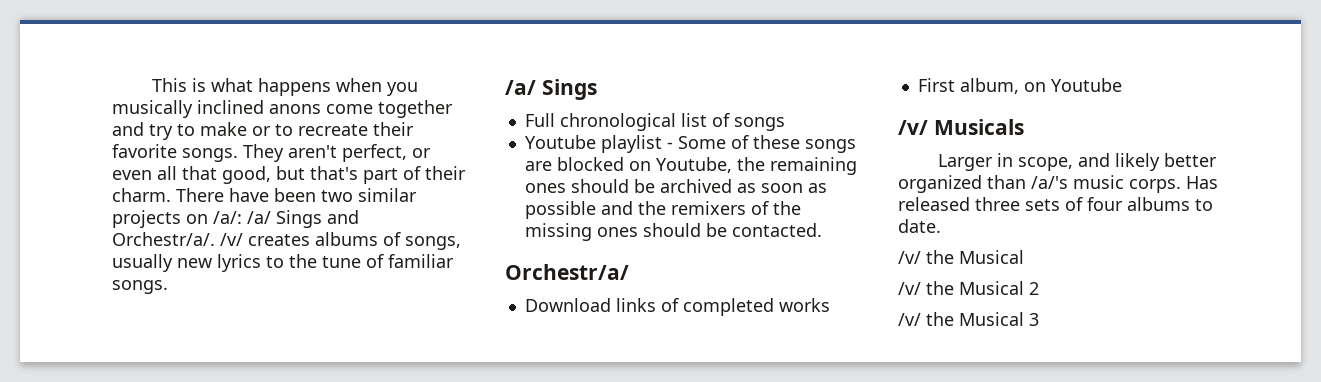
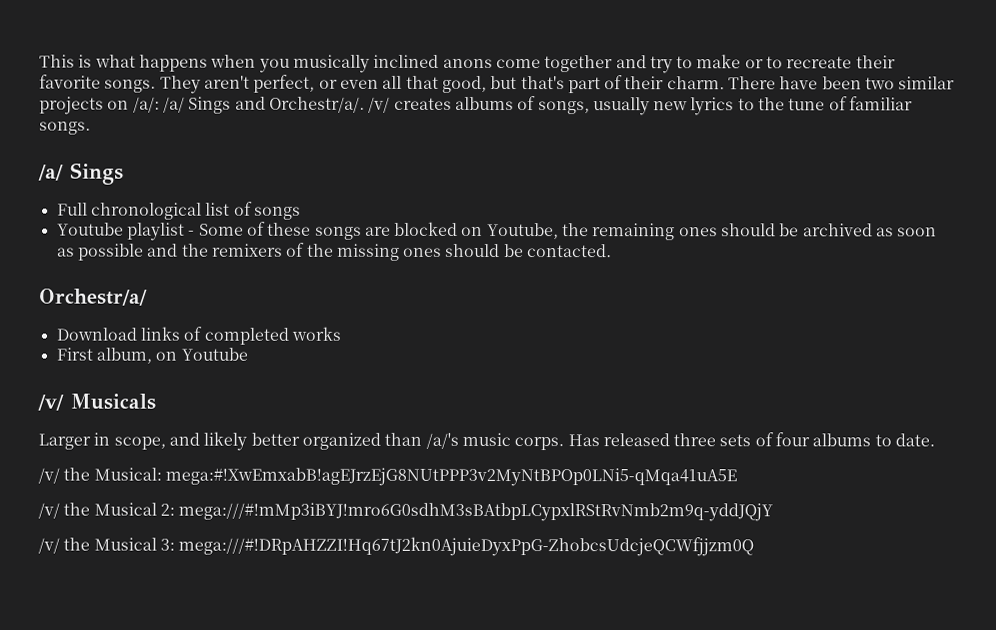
  Has released three sets of four albums to date.
- /v/ the Musical
- /v/ the Musical 2
- /v/ the Musical 3
+ /v/ the Musical: mega:#!XwEmxabB!agEJrzEjG8NUtPPP3v2MyNtBPOp0LNi5-qMqa41uA5E
+ /v/ the Musical 2: mega:///#!mMp3iBYJ!mro6G0sdhM3sBAtbpLCypxlRStRvNmb2m9q-yddJQjY
+ /v/ the Musical 3: mega:///#!DRpAHZZI!Hq67tJ2kn0AjuieDyxPpG-ZhobcsUdcjeQCWfjjzm0Q

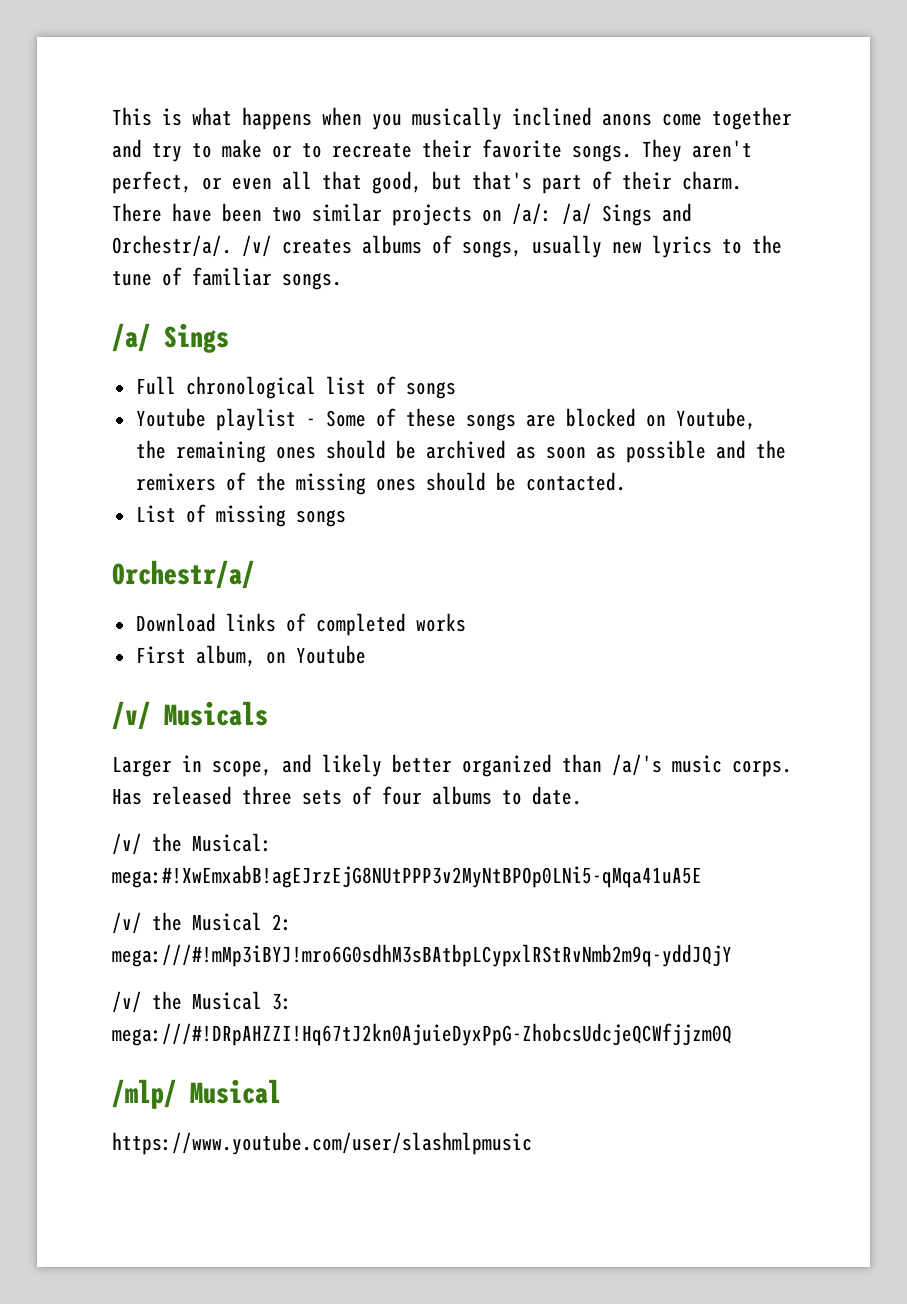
+ List of missing songs
+ /mlp/ Musical
+ https://www.youtube.com/user/slashmlpmusic

